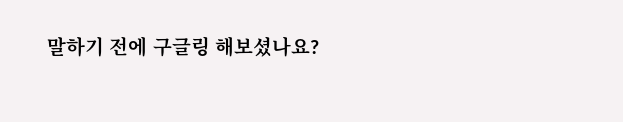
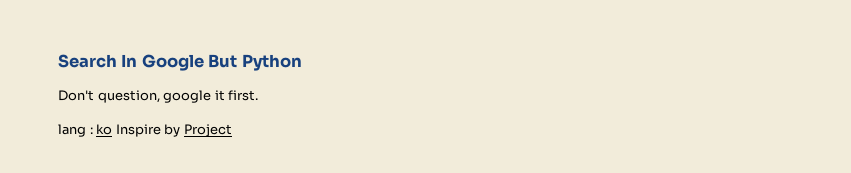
- 말하기 전에 구글링 해보셨나요?
+ Search In Google But Python
+ Don't question, google it first.
+ lang : ko Inspire by Project

